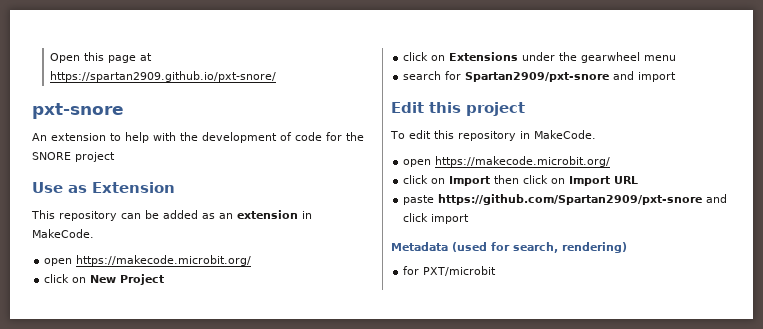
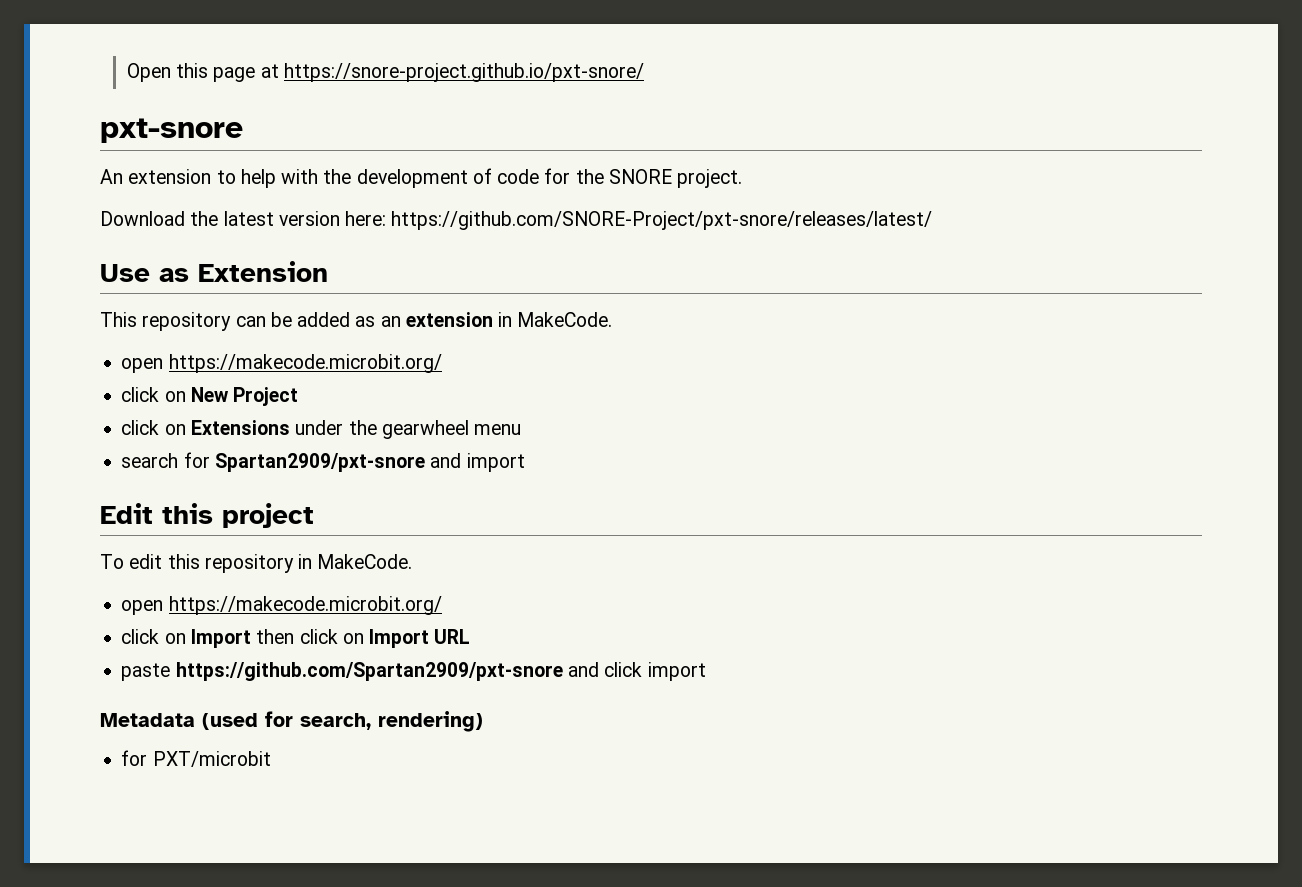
- Open this page at https://spartan2909.github.io/pxt-snore/
+ Open this page at https://snore-project.github.io/pxt-snore/
- An extension to help with the development of code for the SNORE project
+ An extension to help with the development of code for the SNORE project.
+ Download the latest version here: https://github.com/SNORE-Project/pxt-snore/releases/latest/

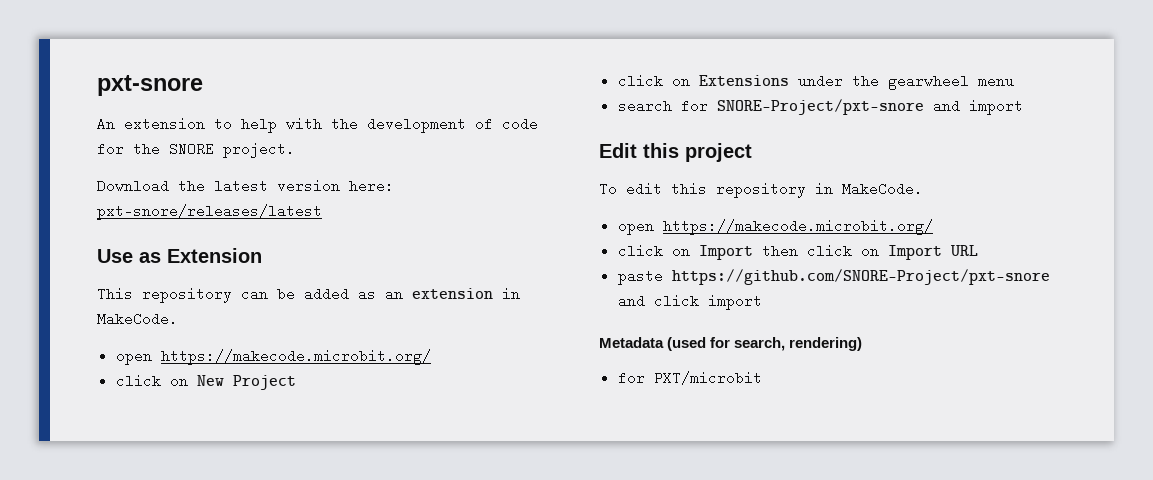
- Open this page at https://snore-project.github.io/pxt-snore/
- Download the latest version here: https://github.com/SNORE-Project/pxt-snore/releases/latest/
+ Download the latest version here: pxt-snore/releases/latest
- search for Spartan2909/pxt-snore and import
+ search for SNORE-Project/pxt-snore and import
- paste https://github.com/Spartan2909/pxt-snore and click import
+ paste https://github.com/SNORE-Project/pxt-snore and click import

